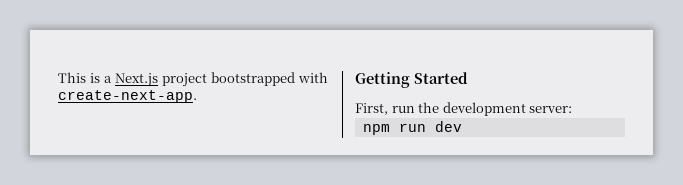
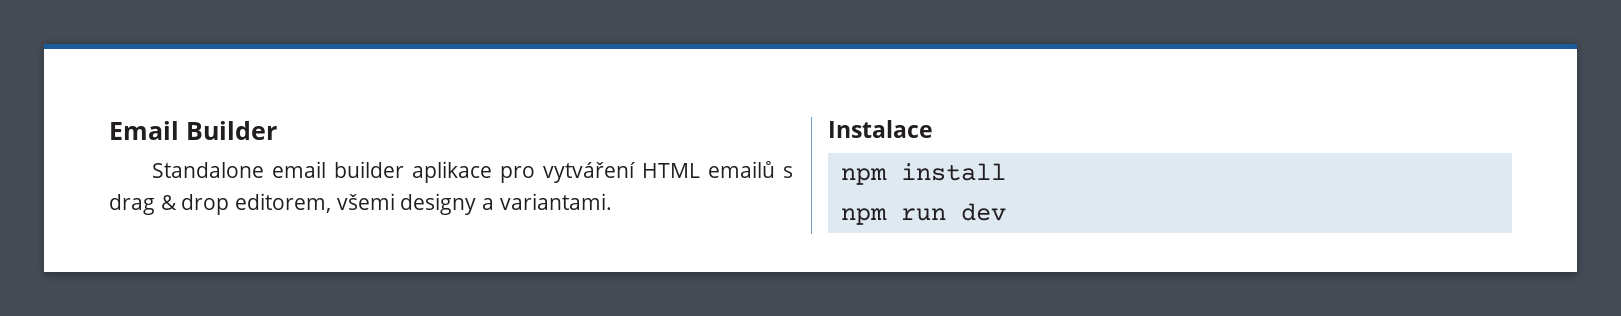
- This is a Next.js project bootstrapped with create-next-app.
- Getting Started
- First, run the development server:
+ Email Builder
+ Standalone email builder aplikace pro vytváření HTML emailů s drag & drop editorem, všemi designy a variantami.
+ Instalace
+ npm install

